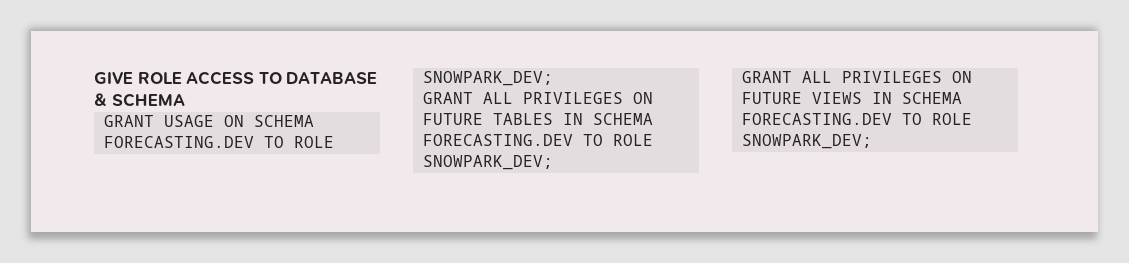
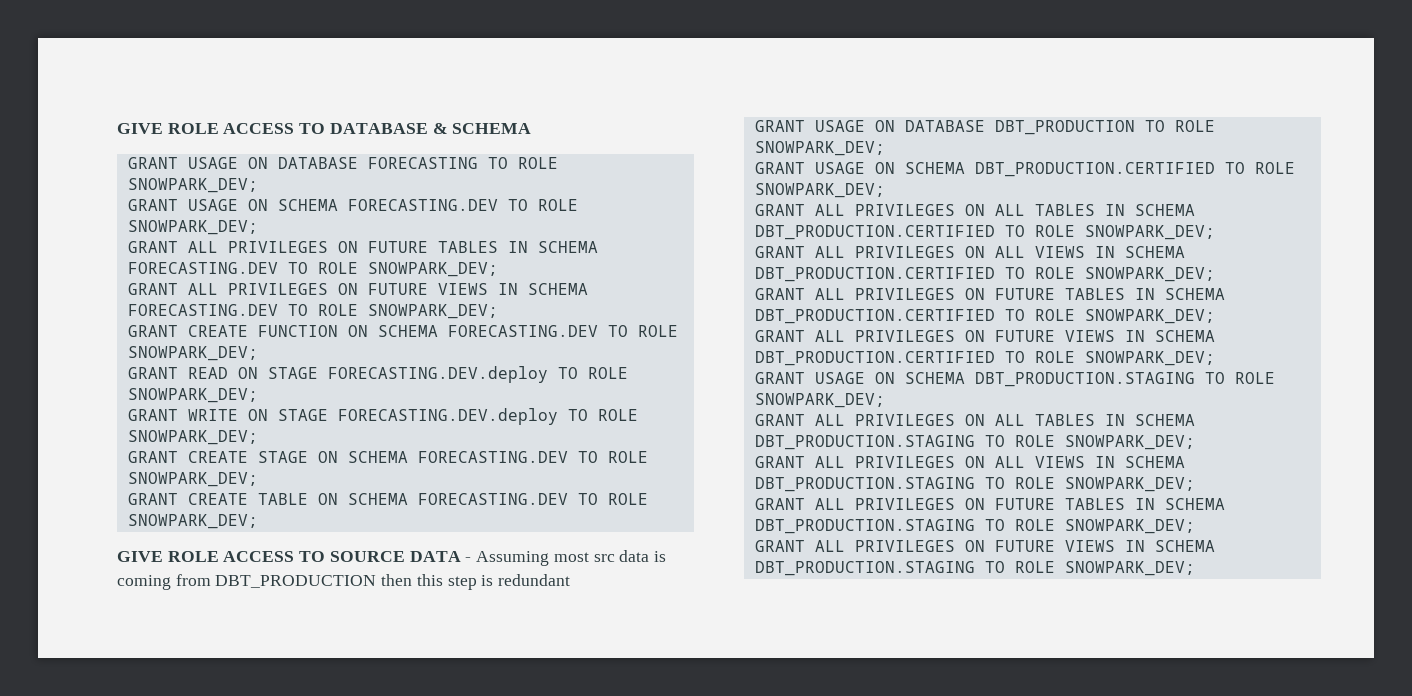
+ GRANT USAGE ON DATABASE FORECASTING TO ROLE SNOWPARK_DEV;
+ GRANT CREATE FUNCTION ON SCHEMA FORECASTING.DEV TO ROLE SNOWPARK_DEV;
+ GRANT READ ON STAGE FORECASTING.DEV.deploy TO ROLE SNOWPARK_DEV;
+ GRANT WRITE ON STAGE FORECASTING.DEV.deploy TO ROLE SNOWPARK_DEV;
+ GRANT CREATE STAGE ON SCHEMA FORECASTING.DEV TO ROLE SNOWPARK_DEV;
+ GRANT CREATE TABLE ON SCHEMA FORECASTING.DEV TO ROLE SNOWPARK_DEV;
+ GIVE ROLE ACCESS TO SOURCE DATA - Assuming most src data is coming from DBT_PRODUCTION then this step is redundant
+ GRANT USAGE ON DATABASE DBT_PRODUCTION TO ROLE SNOWPARK_DEV;
+ GRANT USAGE ON SCHEMA DBT_PRODUCTION.CERTIFIED TO ROLE SNOWPARK_DEV;
+ GRANT ALL PRIVILEGES ON ALL TABLES IN SCHEMA DBT_PRODUCTION.CERTIFIED TO ROLE SNOWPARK_DEV;
+ GRANT ALL PRIVILEGES ON ALL VIEWS IN SCHEMA DBT_PRODUCTION.CERTIFIED TO ROLE SNOWPARK_DEV;
+ GRANT ALL PRIVILEGES ON FUTURE TABLES IN SCHEMA DBT_PRODUCTION.CERTIFIED TO ROLE SNOWPARK_DEV;
+ GRANT ALL PRIVILEGES ON FUTURE VIEWS IN SCHEMA DBT_PRODUCTION.CERTIFIED TO ROLE SNOWPARK_DEV;
+ GRANT USAGE ON SCHEMA DBT_PRODUCTION.STAGING TO ROLE SNOWPARK_DEV;
+ GRANT ALL PRIVILEGES ON ALL TABLES IN SCHEMA DBT_PRODUCTION.STAGING TO ROLE SNOWPARK_DEV;
+ GRANT ALL PRIVILEGES ON ALL VIEWS IN SCHEMA DBT_PRODUCTION.STAGING TO ROLE SNOWPARK_DEV;
+ GRANT ALL PRIVILEGES ON FUTURE TABLES IN SCHEMA DBT_PRODUCTION.STAGING TO ROLE SNOWPARK_DEV;
+ GRANT ALL PRIVILEGES ON FUTURE VIEWS IN SCHEMA DBT_PRODUCTION.STAGING TO ROLE SNOWPARK_DEV;

